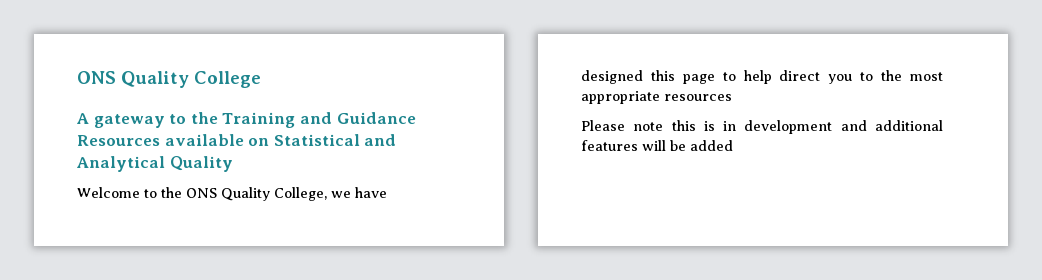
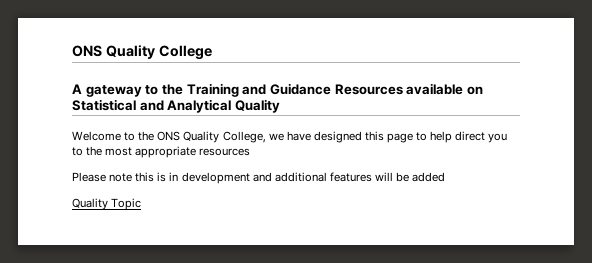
+ Quality Topic

